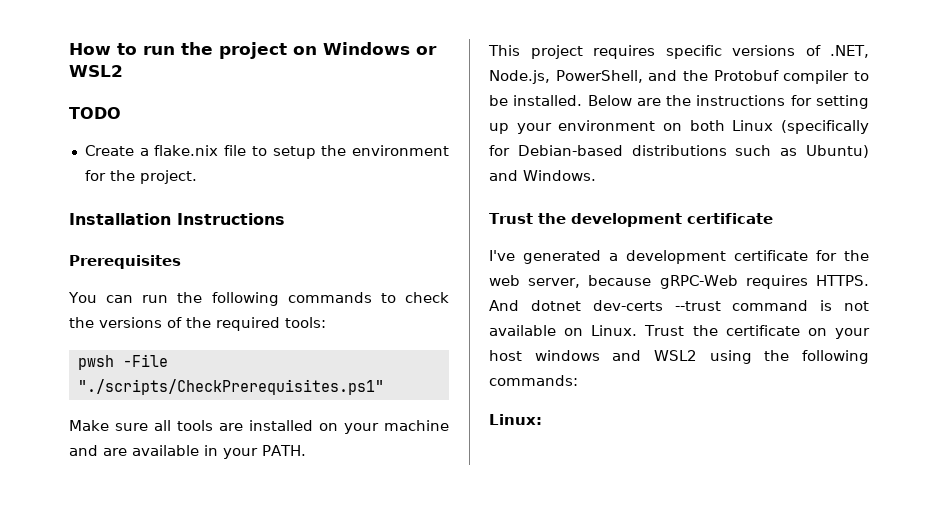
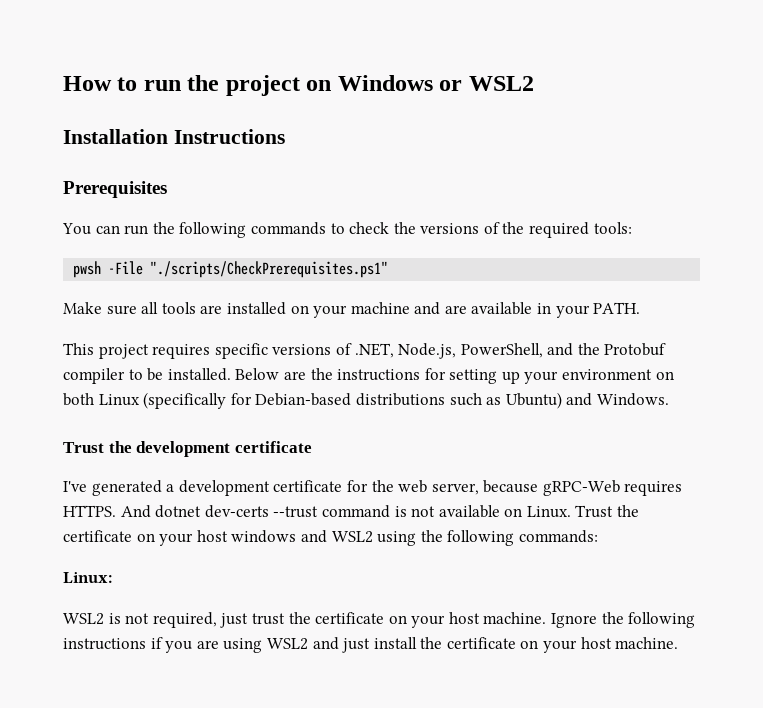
- TODO
- Create a flake.nix file to setup the environment for the project.
+ WSL2 is not required, just trust the certificate on your host machine. Ignore the following instructions if you are using WSL2 and just install the certificate on your host machine.

